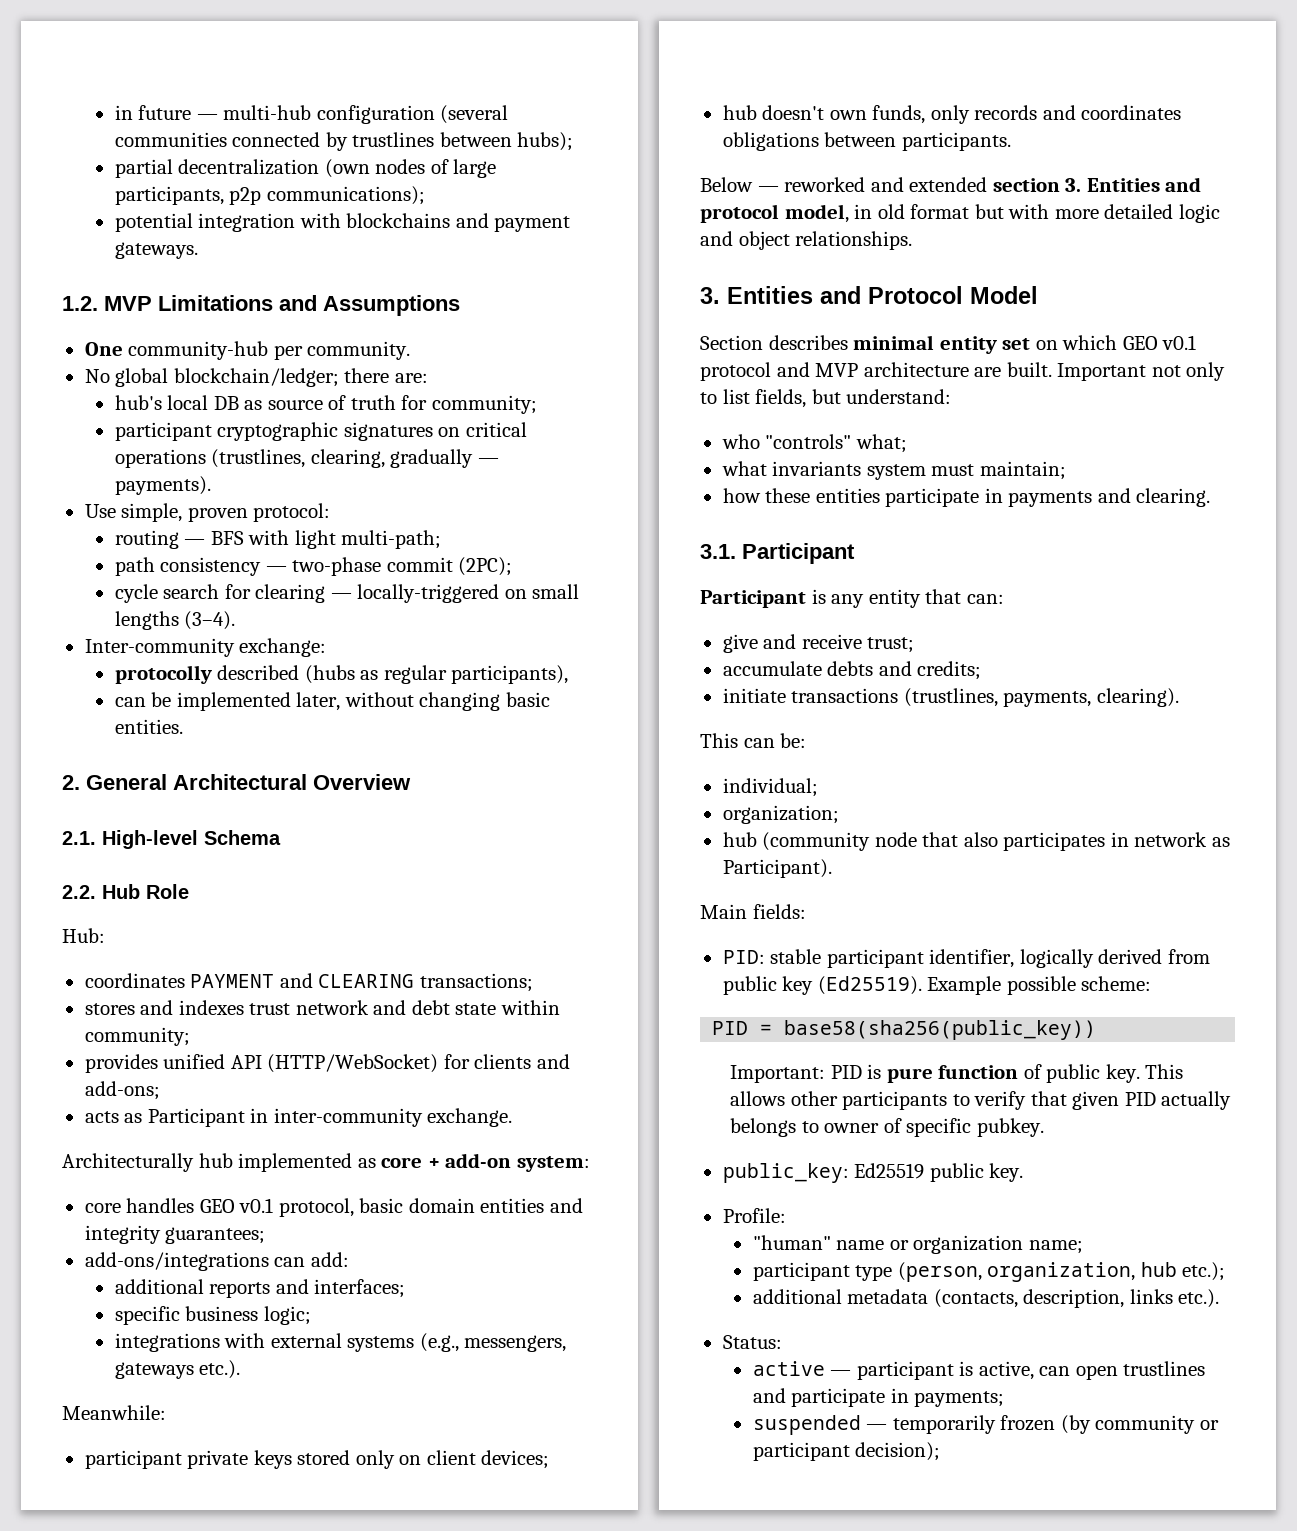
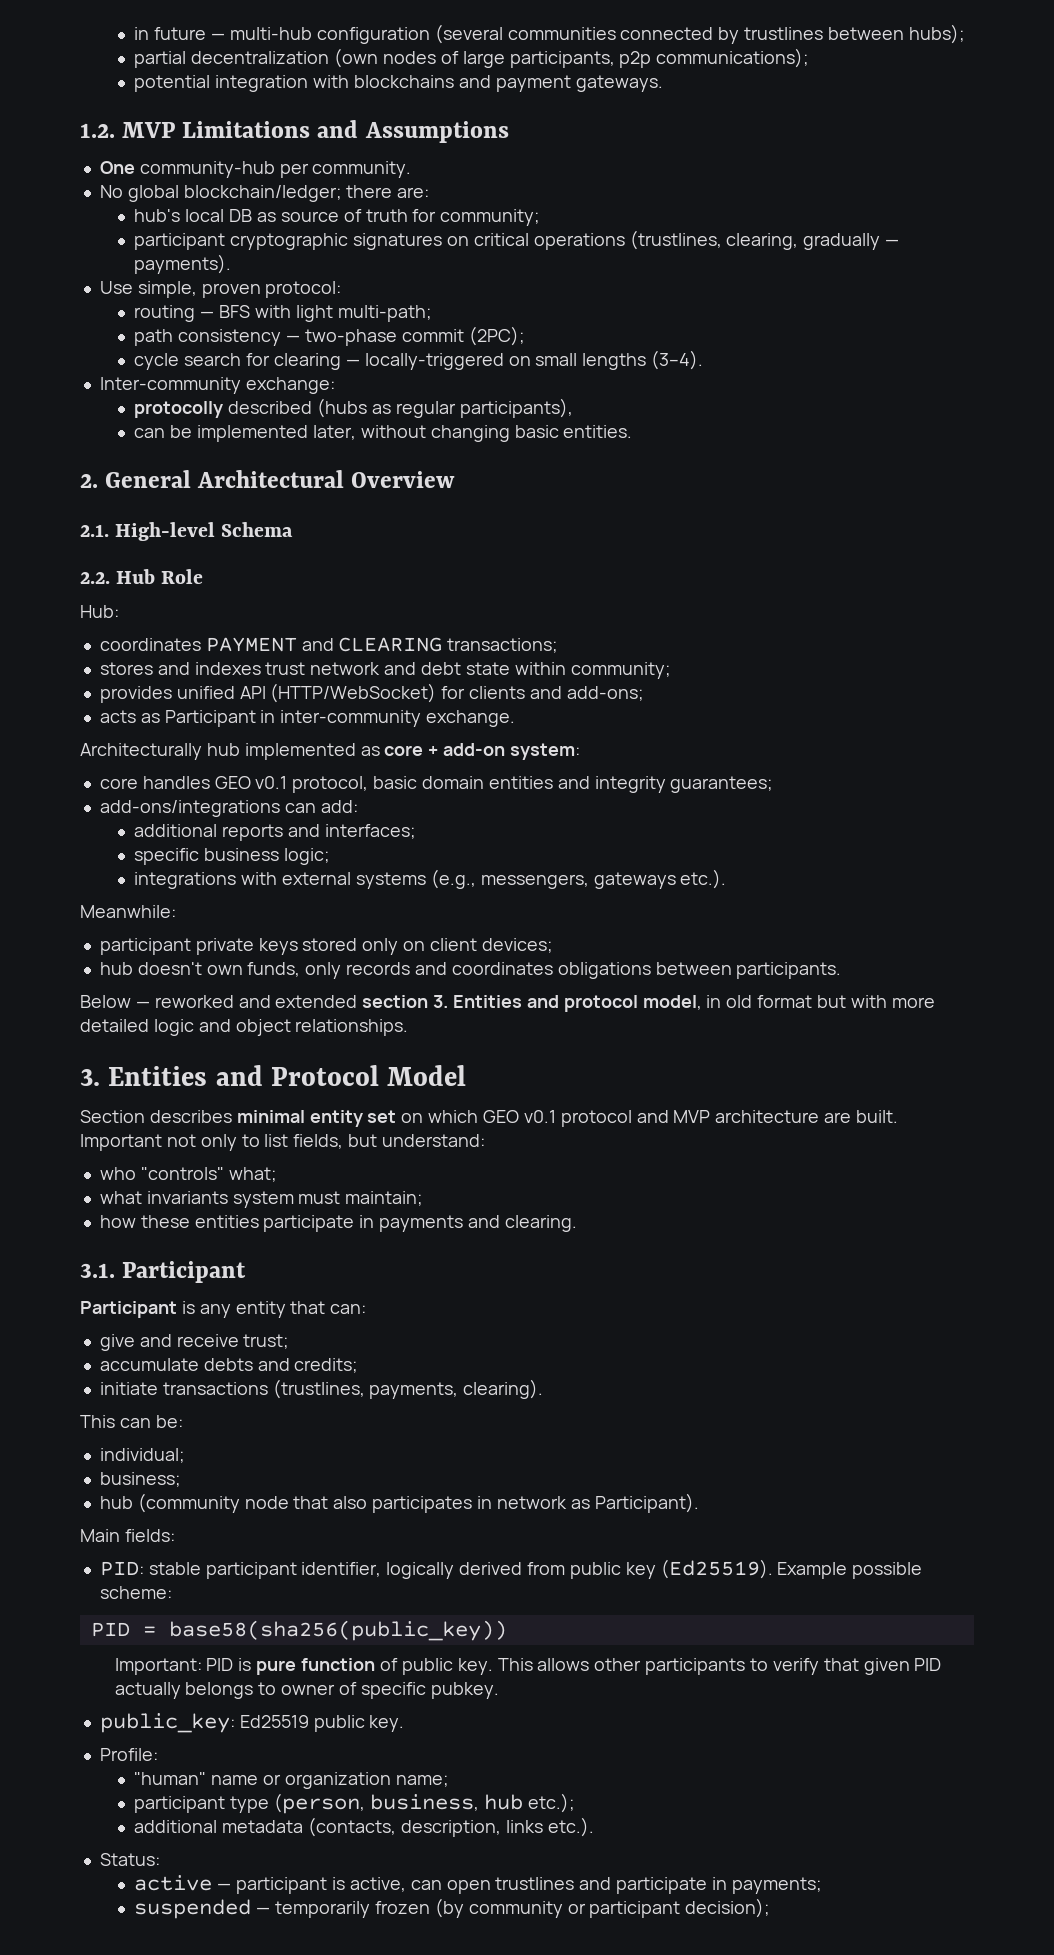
- organization;
+ business;
- participant type (person, organization, hub etc.);
+ participant type (person, business, hub etc.);

